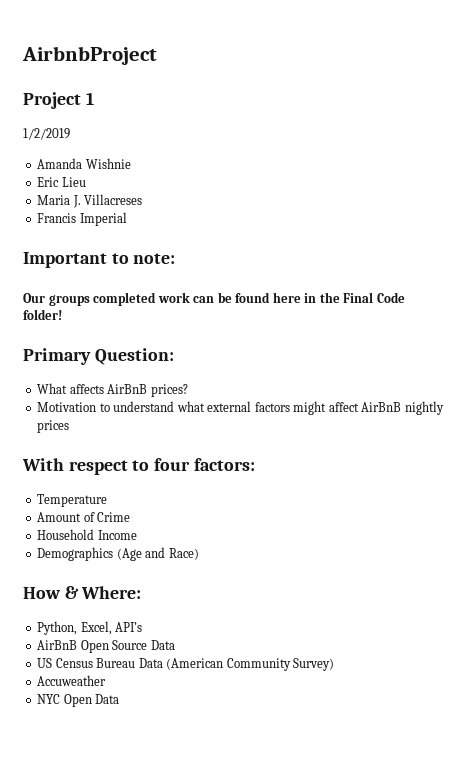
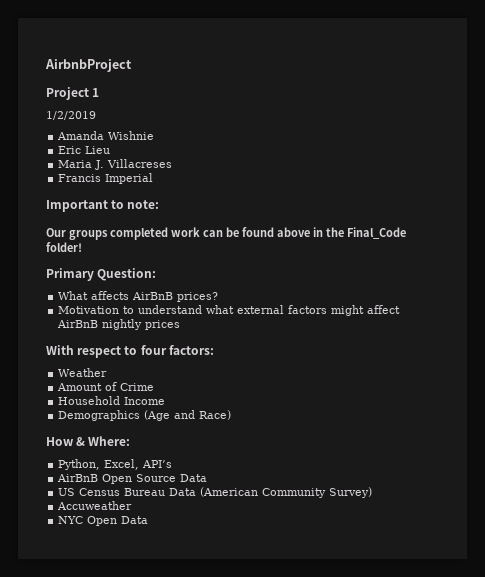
- Our groups completed work can be found here in the Final Code folder!
+ Our groups completed work can be found above in the Final_Code folder!
- Temperature
+ Weather

